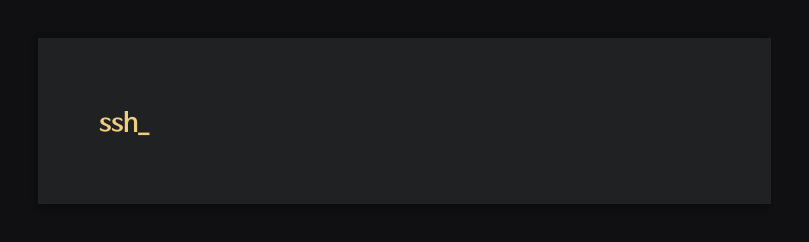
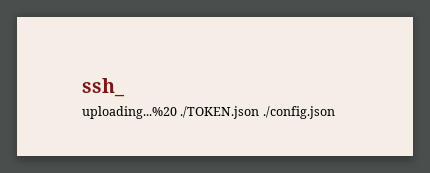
+ uploading...%20 ./TOKEN.json ./config.json

